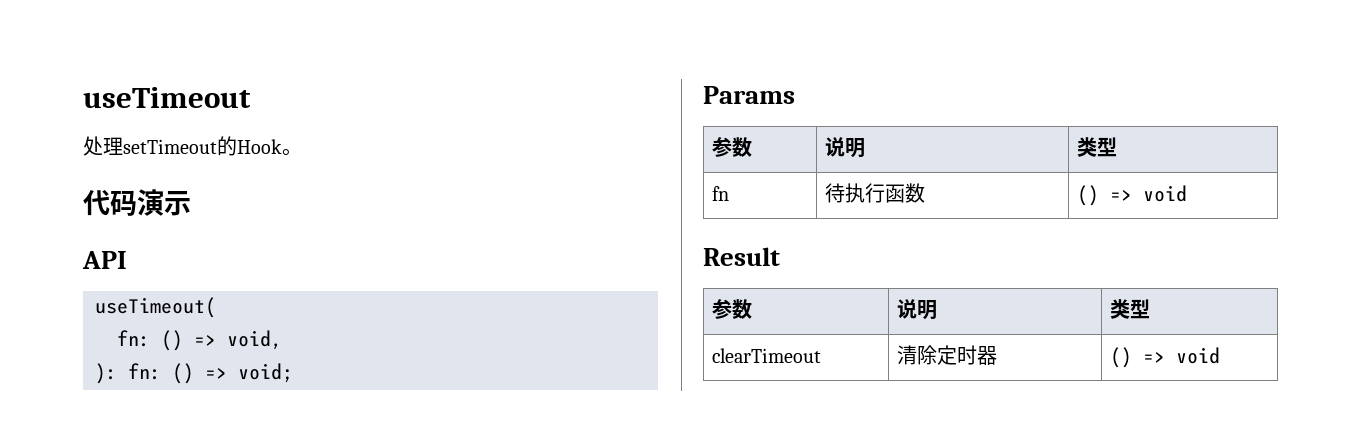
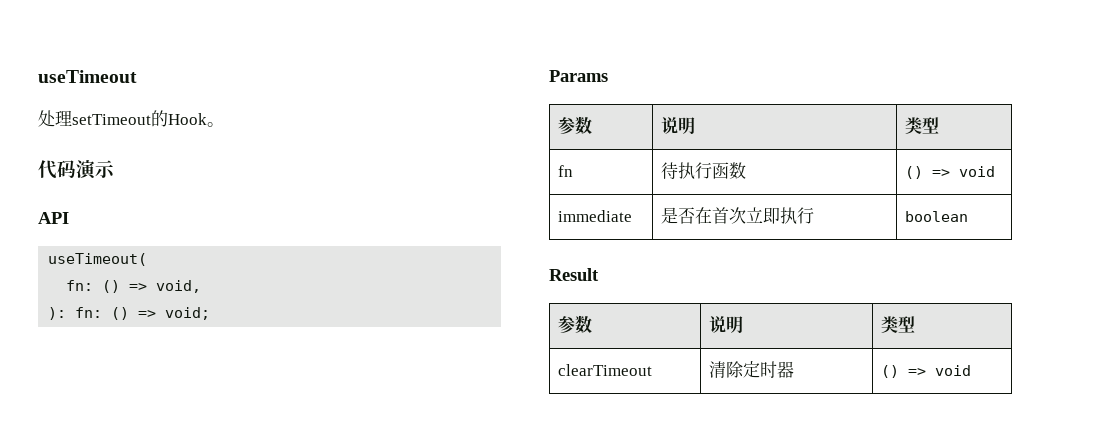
+ immediate | 是否在首次立即执行 | boolean

